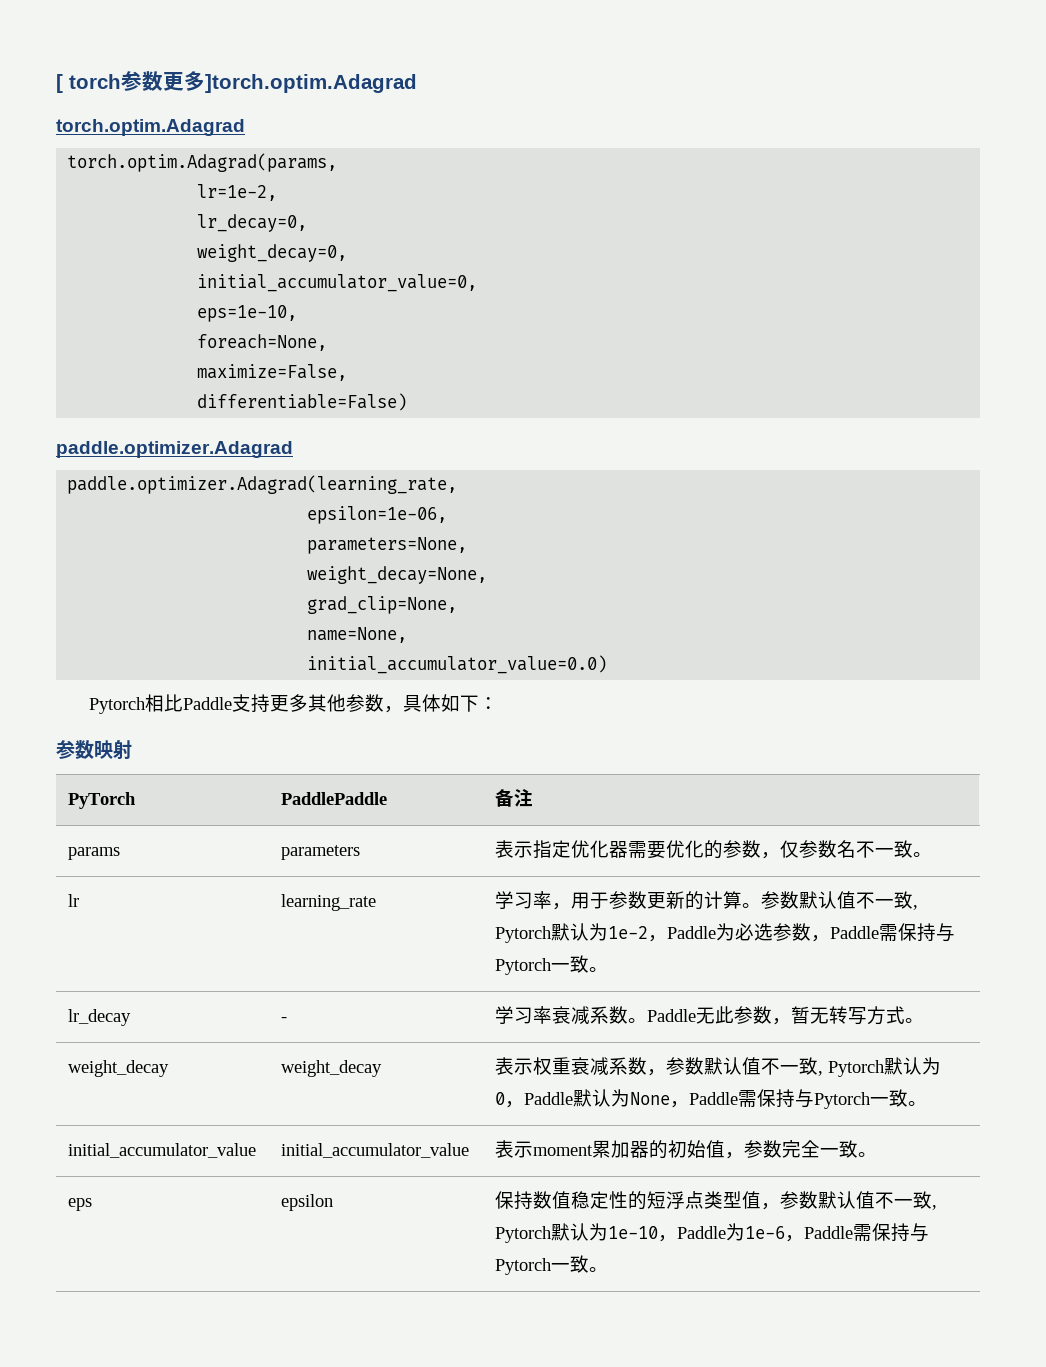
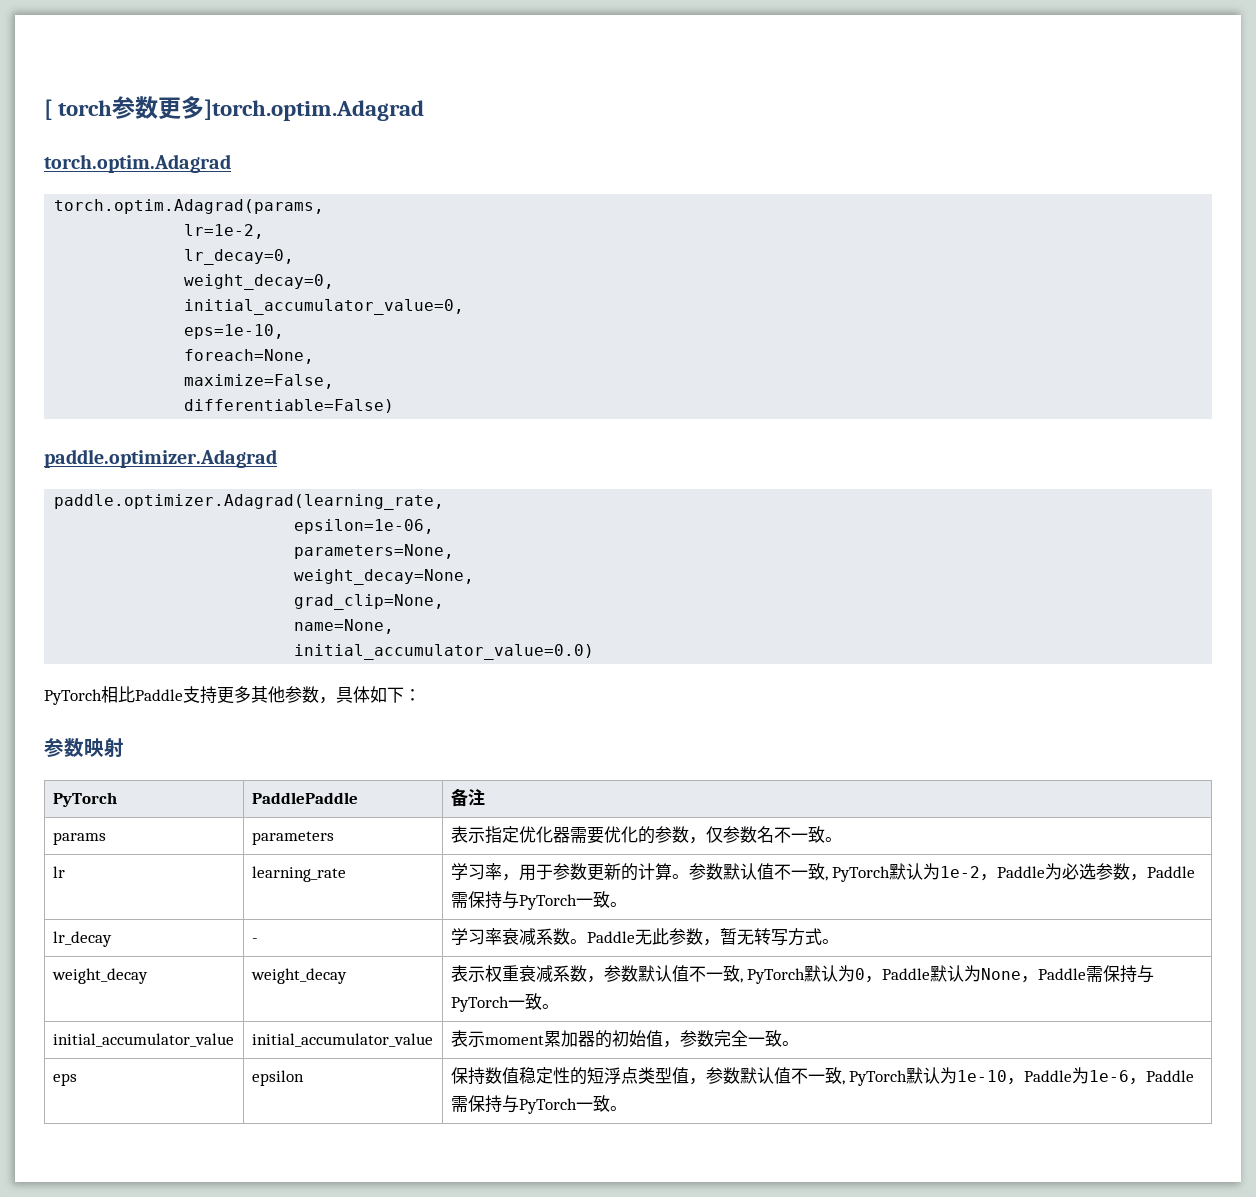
- Pytorch相比Paddle支持更多其他参数，具体如下：
+ PyTorch相比Paddle支持更多其他参数，具体如下：
- lr | learning_rate | 学习率，用于参数更新的计算。参数默认值不一致, Pytorch默认为1e-2，Paddle为必选参数，Paddle需保持与Pytorch一致。
+ lr | learning_rate | 学习率，用于参数更新的计算。参数默认值不一致, PyTorch默认为1e-2，Paddle为必选参数，Paddle需保持与PyTorch一致。
- weight_decay | weight_decay | 表示权重衰减系数，参数默认值不一致, Pytorch默认为0，Paddle默认为None，Paddle需保持与Pytorch一致。
+ weight_decay | weight_decay | 表示权重衰减系数，参数默认值不一致, PyTorch默认为0，Paddle默认为None，Paddle需保持与PyTorch一致。
- eps | epsilon | 保持数值稳定性的短浮点类型值，参数默认值不一致, Pytorch默认为1e-10，Paddle为1e-6，Paddle需保持与Pytorch一致。
+ eps | epsilon | 保持数值稳定性的短浮点类型值，参数默认值不一致, PyTorch默认为1e-10，Paddle为1e-6，Paddle需保持与PyTorch一致。

